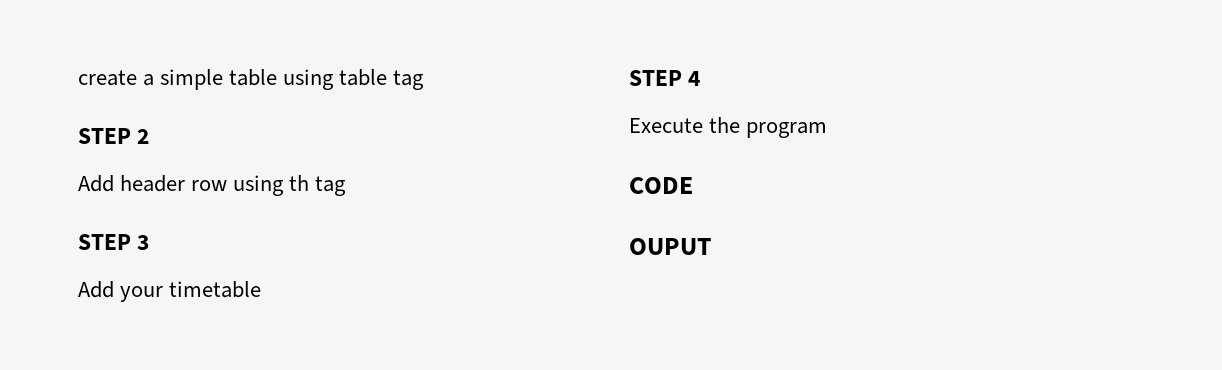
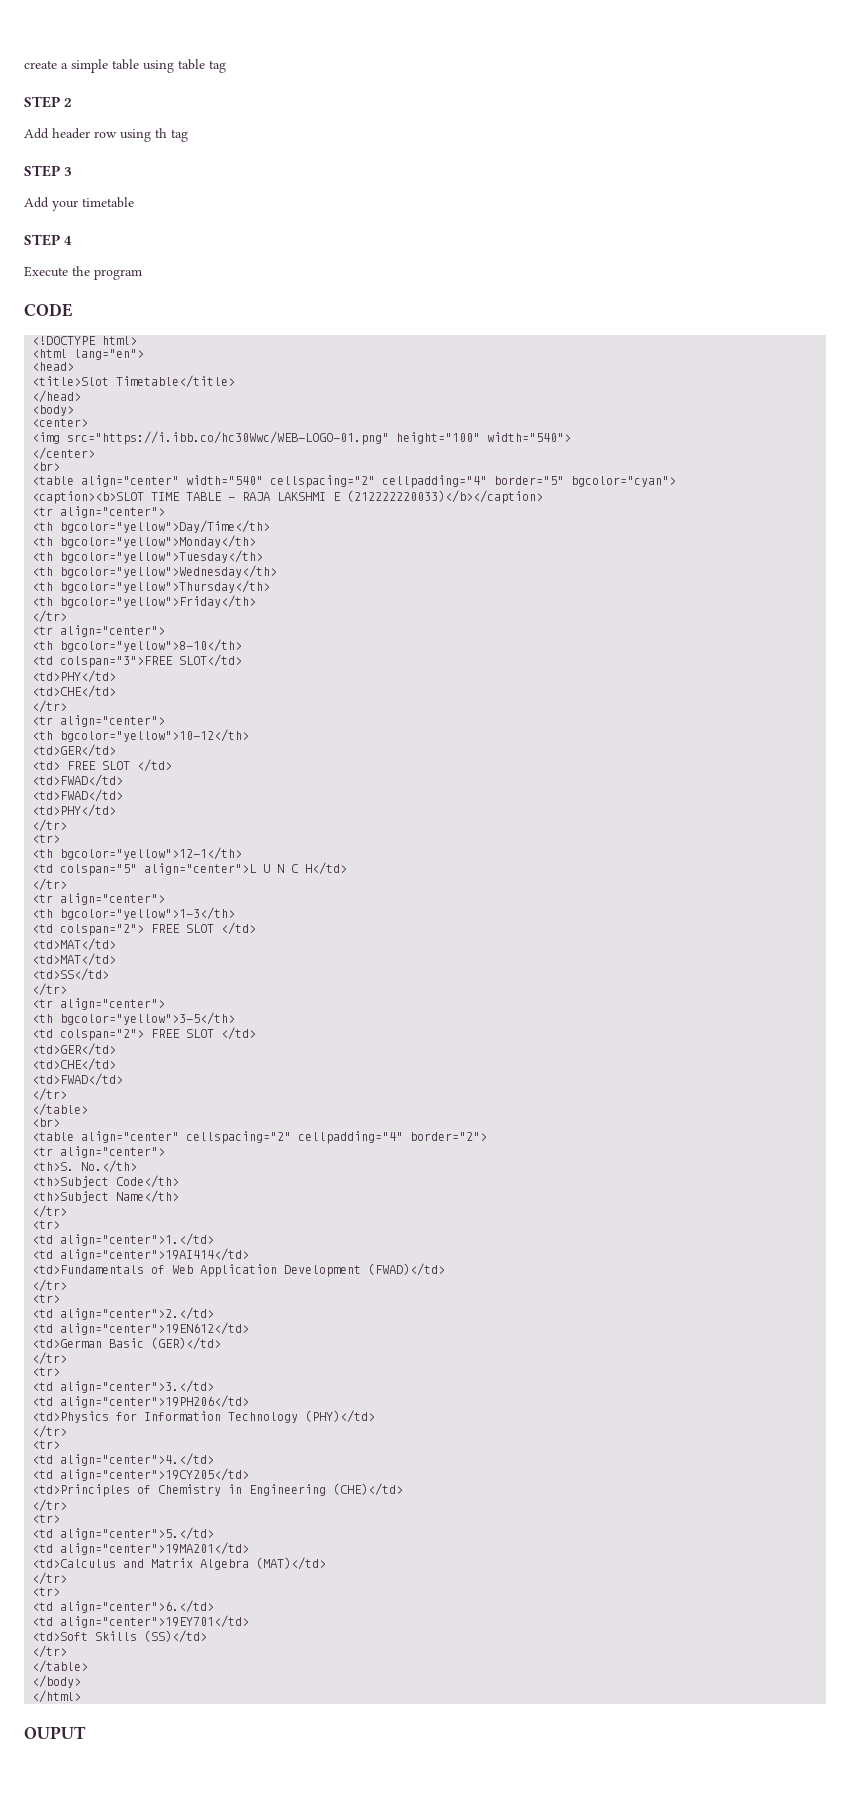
+ <!DOCTYPE html>
+ <html lang="en">
+ <head>
+ <title>Slot Timetable</title>
+ </head>
+ <body>
+ <center>
+ <img src="https://i.ibb.co/hc30Wwc/WEB-LOGO-01.png" height="100" width="540">
+ </center>
+ <br>
+ <table align="center" width="540" cellspacing="2" cellpadding="4" border="5" bgcolor="cyan">
+ <caption><b>SLOT TIME TABLE - RAJA LAKSHMI E (212222220033)</b></caption>
+ <tr align="center">
+ <th bgcolor="yellow">Day/Time</th>
+ <th bgcolor="yellow">Monday</th>
+ <th bgcolor="yellow">Tuesday</th>
+ <th bgcolor="yellow">Wednesday</th>
+ <th bgcolor="yellow">Thursday</th>
+ <th bgcolor="yellow">Friday</th>
+ </tr>
+ <tr align="center">
+ <th bgcolor="yellow">8-10</th>
+ <td colspan="3">FREE SLOT</td>
+ <td>PHY</td>
+ <td>CHE</td>
+ </tr>
+ <tr align="center">
+ <th bgcolor="yellow">10-12</th>
+ <td>GER</td>
+ <td> FREE SLOT </td>
+ <td>FWAD</td>
+ <td>FWAD</td>
+ <td>PHY</td>
+ </tr>
+ <tr>
+ <th bgcolor="yellow">12-1</th>
+ <td colspan="5" align="center">L U N C H</td>
+ </tr>
+ <tr align="center">
+ <th bgcolor="yellow">1-3</th>
+ <td colspan="2"> FREE SLOT </td>
+ <td>MAT</td>
+ <td>MAT</td>
+ <td>SS</td>
+ </tr>
+ <tr align="center">
+ <th bgcolor="yellow">3-5</th>
+ <td colspan="2"> FREE SLOT </td>
+ <td>GER</td>
+ <td>CHE</td>
+ <td>FWAD</td>
+ </tr>
+ </table>
+ <br>
+ <table align="center" cellspacing="2" cellpadding="4" border="2">
+ <tr align="center">
+ <th>S. No.</th>
+ <th>Subject Code</th>
+ <th>Subject Name</th>
+ </tr>
+ <tr>
+ <td align="center">1.</td>
+ <td align="center">19AI414</td>
+ <td>Fundamentals of Web Application Development (FWAD)</td>
+ </tr>
+ <tr>
+ <td align="center">2.</td>
+ <td align="center">19EN612</td>
+ <td>German Basic (GER)</td>
+ </tr>
+ <tr>
+ <td align="center">3.</td>
+ <td align="center">19PH206</td>
+ <td>Physics for Information Technology (PHY)</td>
+ </tr>
+ <tr>
+ <td align="center">4.</td>
+ <td align="center">19CY205</td>
+ <td>Principles of Chemistry in Engineering (CHE)</td>
+ </tr>
+ <tr>
+ <td align="center">5.</td>
+ <td align="center">19MA201</td>
+ <td>Calculus and Matrix Algebra (MAT)</td>
+ </tr>
+ <tr>
+ <td align="center">6.</td>
+ <td align="center">19EY701</td>
+ <td>Soft Skills (SS)</td>
+ </tr>
+ </table>
+ </body>
+ </html>

